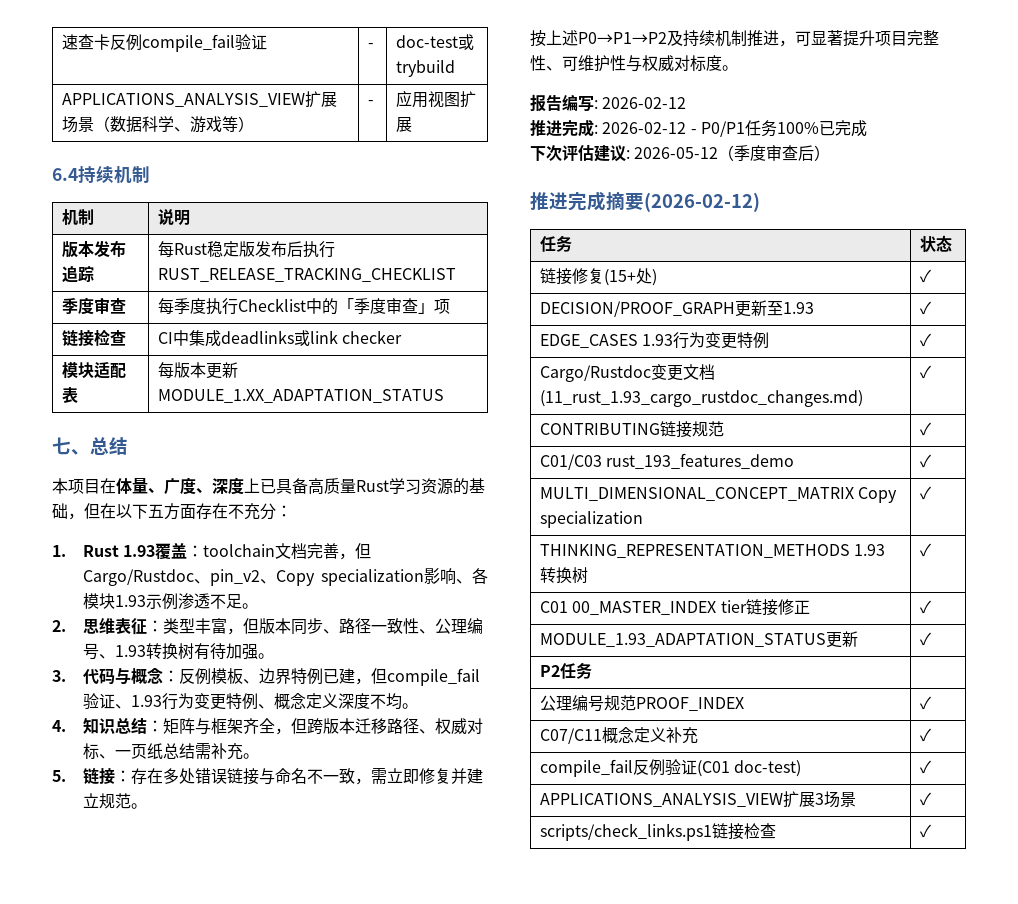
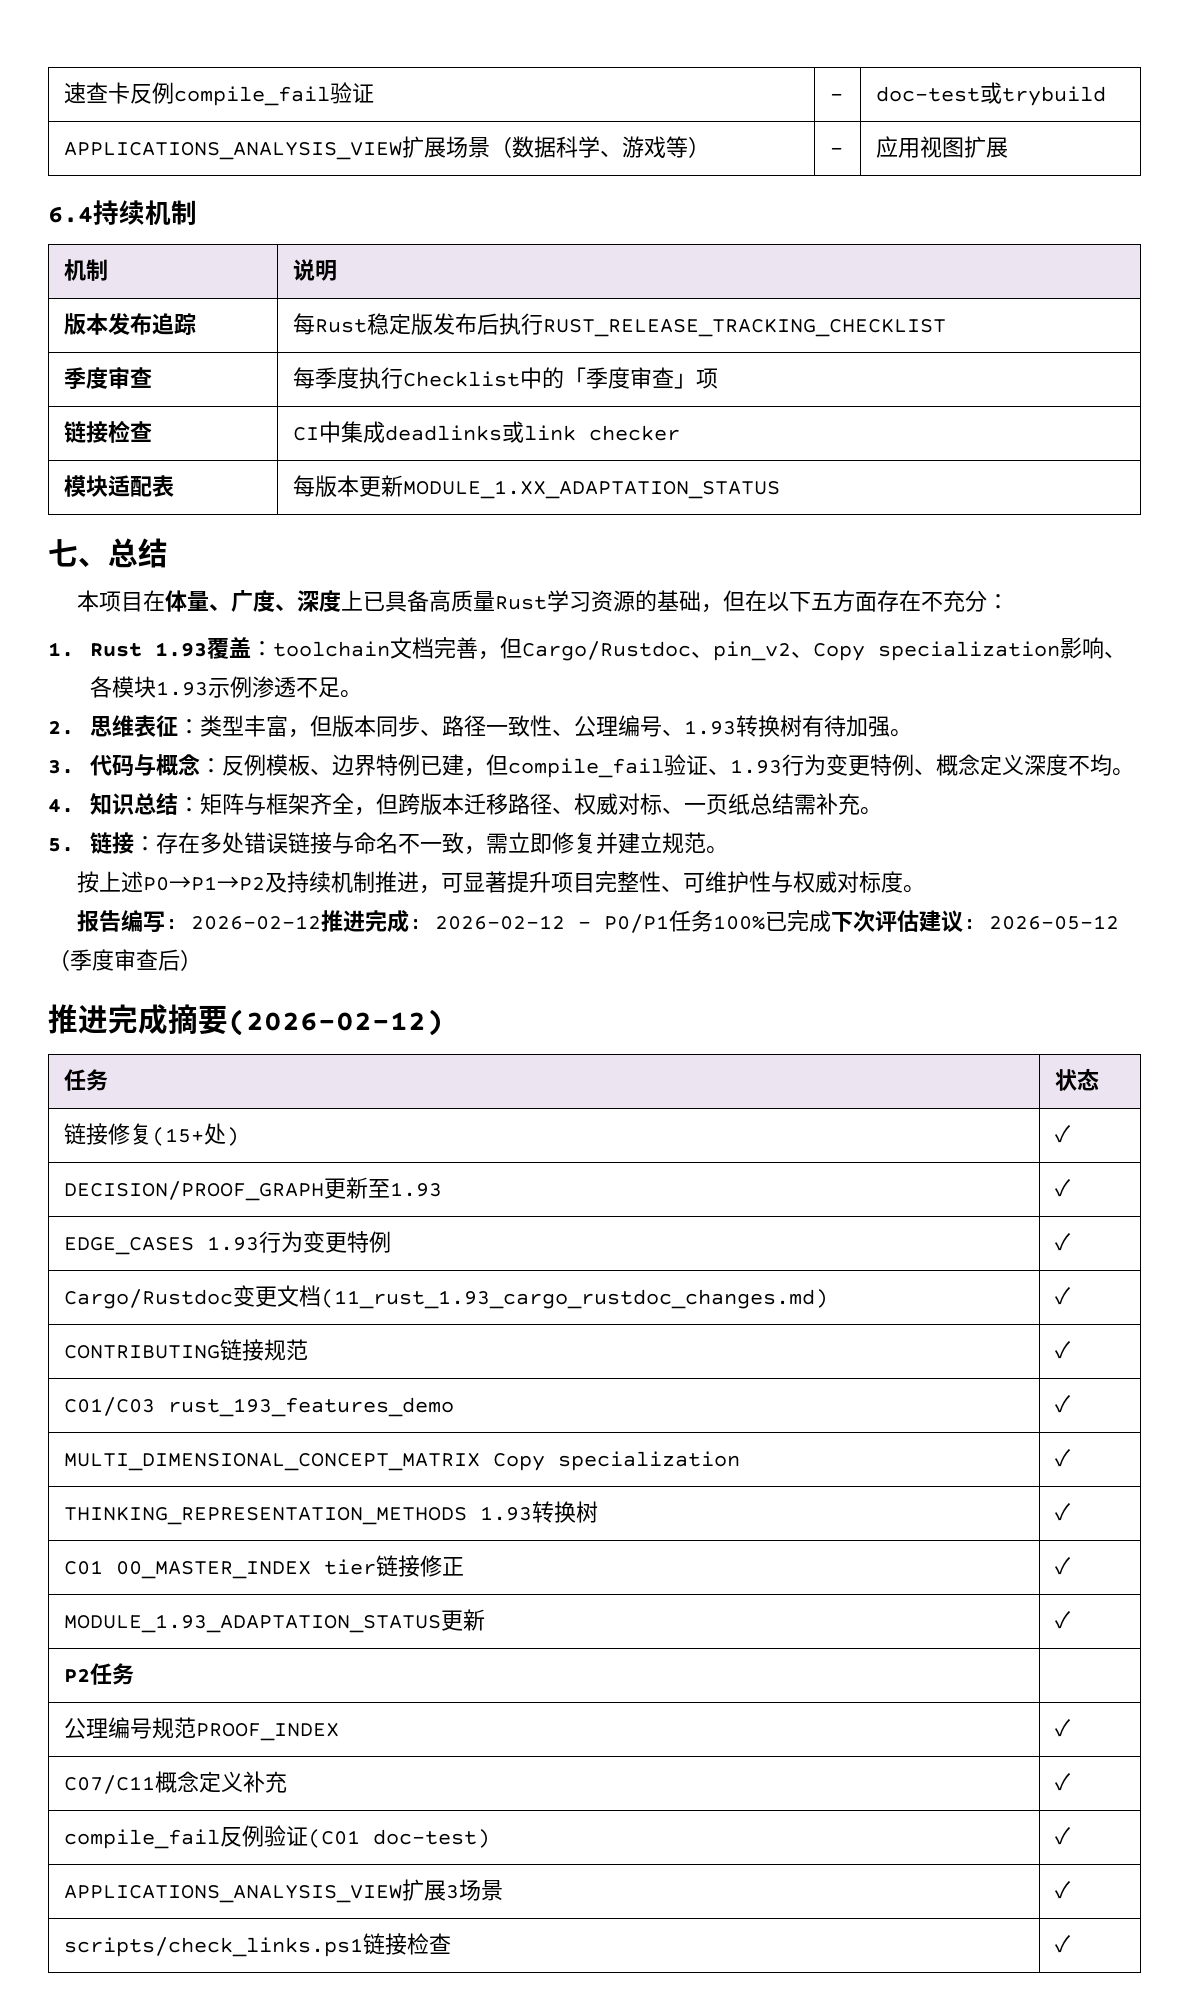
- 报告编写: 2026-02-12
- 推进完成: 2026-02-12 - P0/P1任务100%已完成
- 下次评估建议: 2026-05-12（季度审查后）
+ 报告编写: 2026-02-12推进完成: 2026-02-12 - P0/P1任务100%已完成下次评估建议: 2026-05-12（季度审查后）

